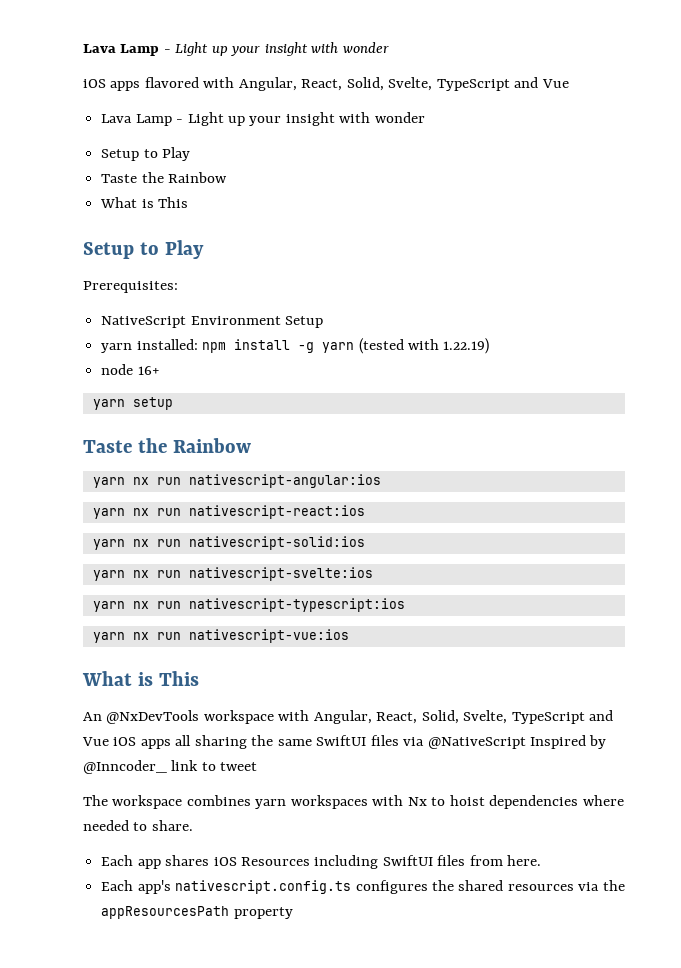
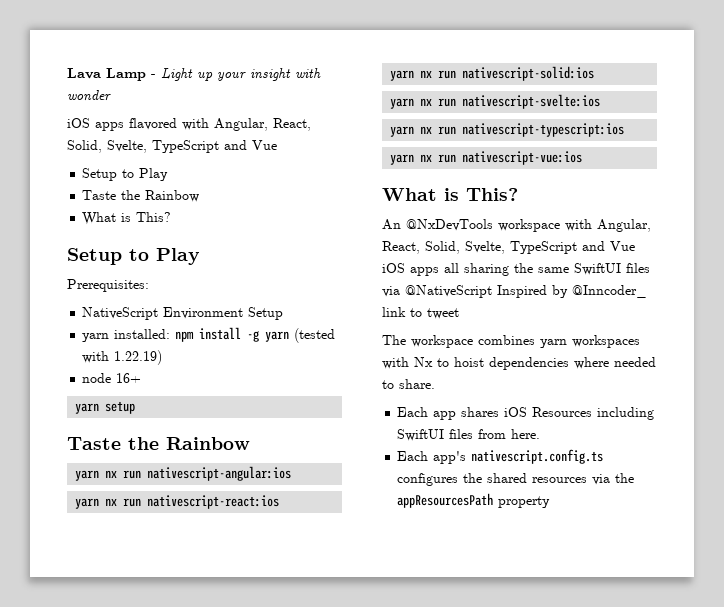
  iOS apps flavored with Angular, React, Solid, Svelte, TypeScript and Vue
- Lava Lamp - Light up your insight with wonder
  Setup to Play
  Taste the Rainbow
- What is This
+ What is This?
  yarn nx run nativescript-vue:ios
- What is This
+ What is This?

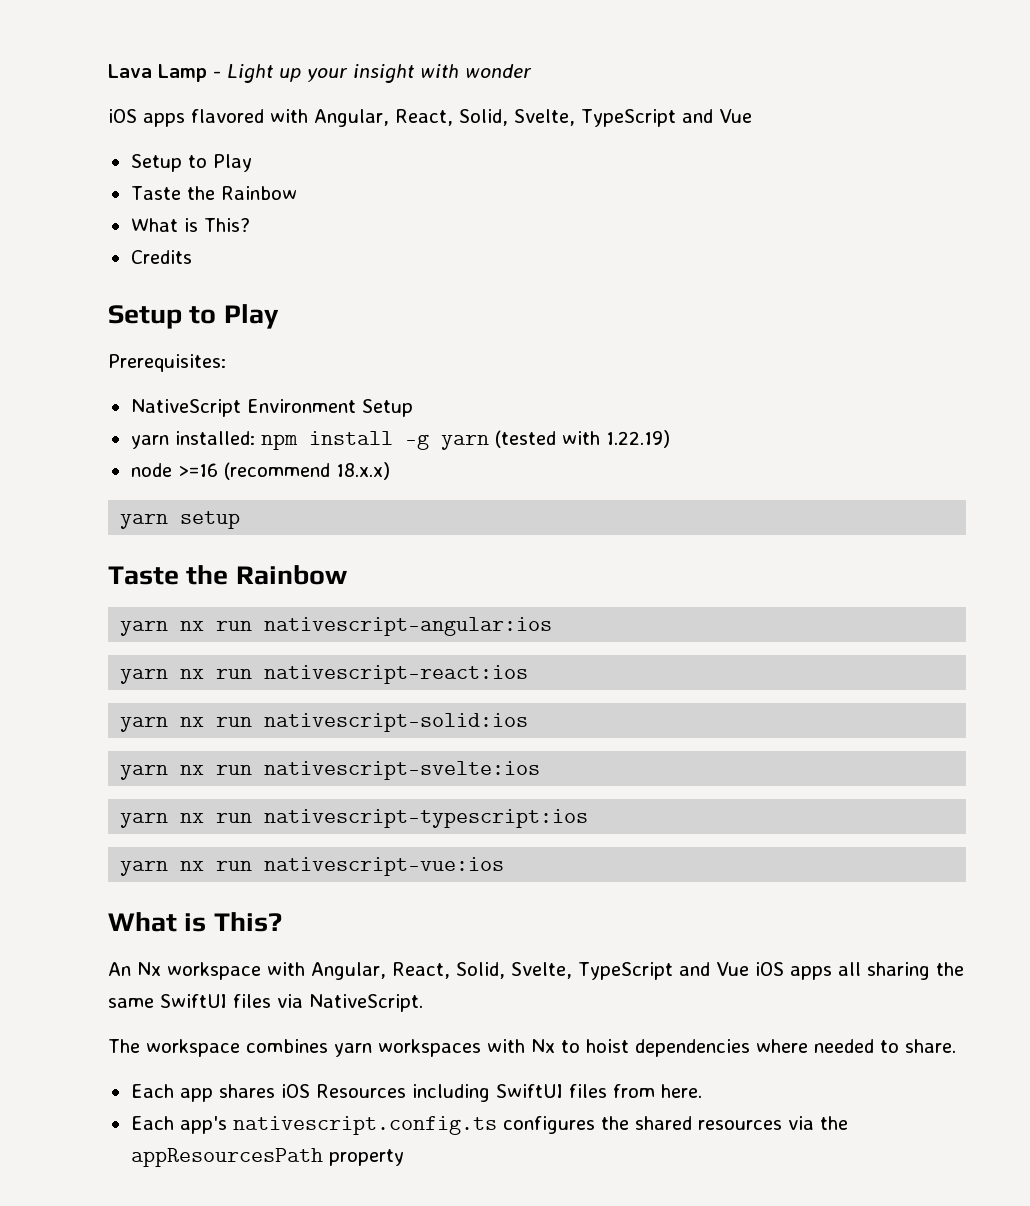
+ Credits
- node 16+
+ node >=16 (recommend 18.x.x)
- An @NxDevTools workspace with Angular, React, Solid, Svelte, TypeScript and Vue iOS apps all sharing the same SwiftUI files via @NativeScript Inspired by @Inncoder_ link to tweet
+ An Nx workspace with Angular, React, Solid, Svelte, TypeScript and Vue iOS apps all sharing the same SwiftUI files via NativeScript.

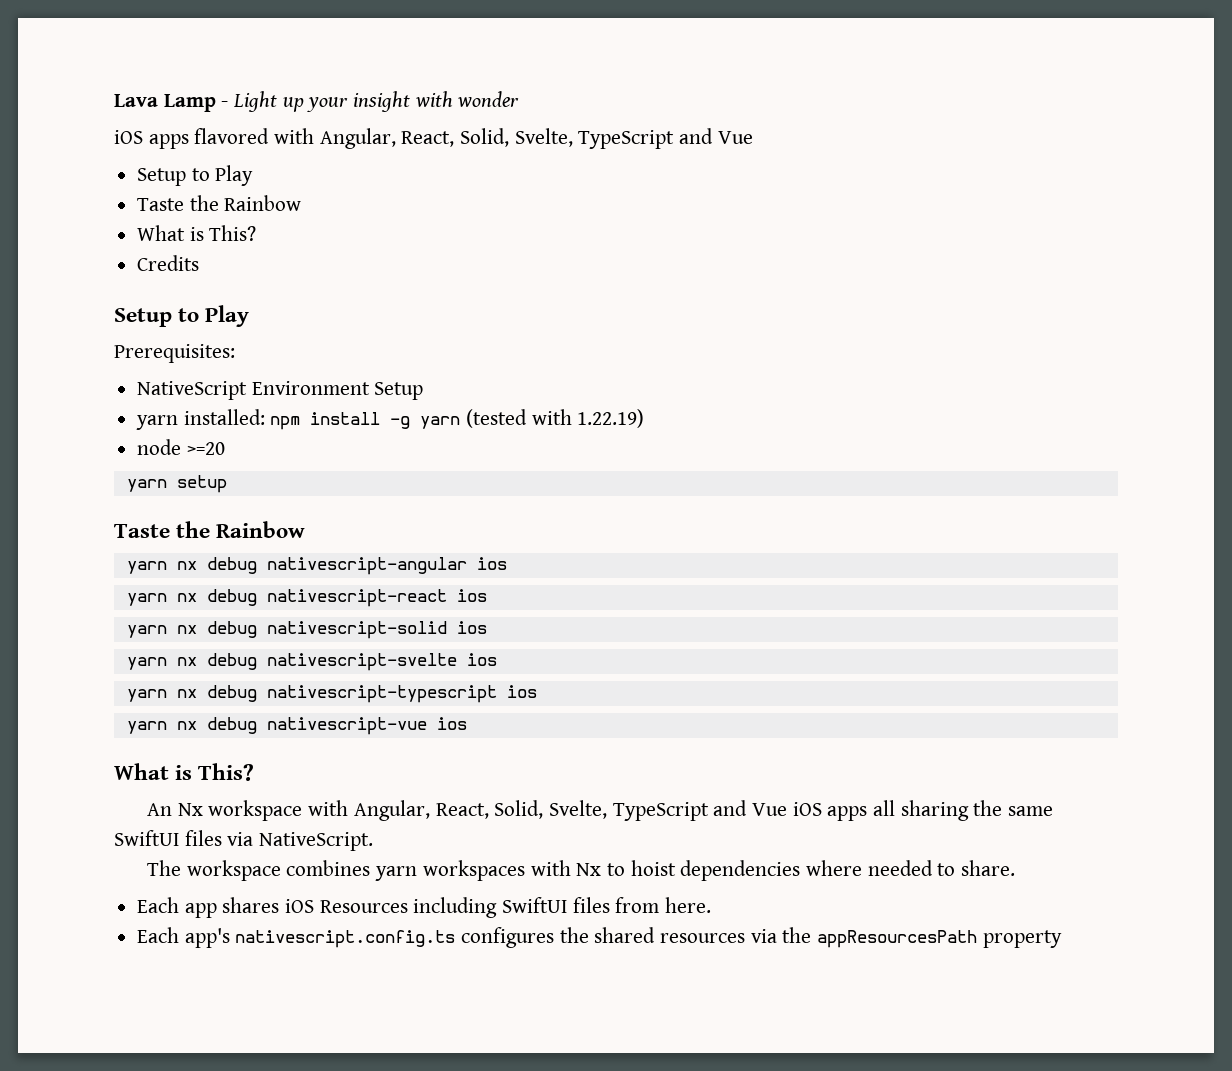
- node >=16 (recommend 18.x.x)
+ node >=20
- yarn nx run nativescript-angular:ios
- yarn nx run nativescript-react:ios
- yarn nx run nativescript-solid:ios
- yarn nx run nativescript-svelte:ios
- yarn nx run nativescript-typescript:ios
- yarn nx run nativescript-vue:ios
+ yarn nx debug nativescript-angular ios
+ yarn nx debug nativescript-react ios
+ yarn nx debug nativescript-solid ios
+ yarn nx debug nativescript-svelte ios
+ yarn nx debug nativescript-typescript ios
+ yarn nx debug nativescript-vue ios

